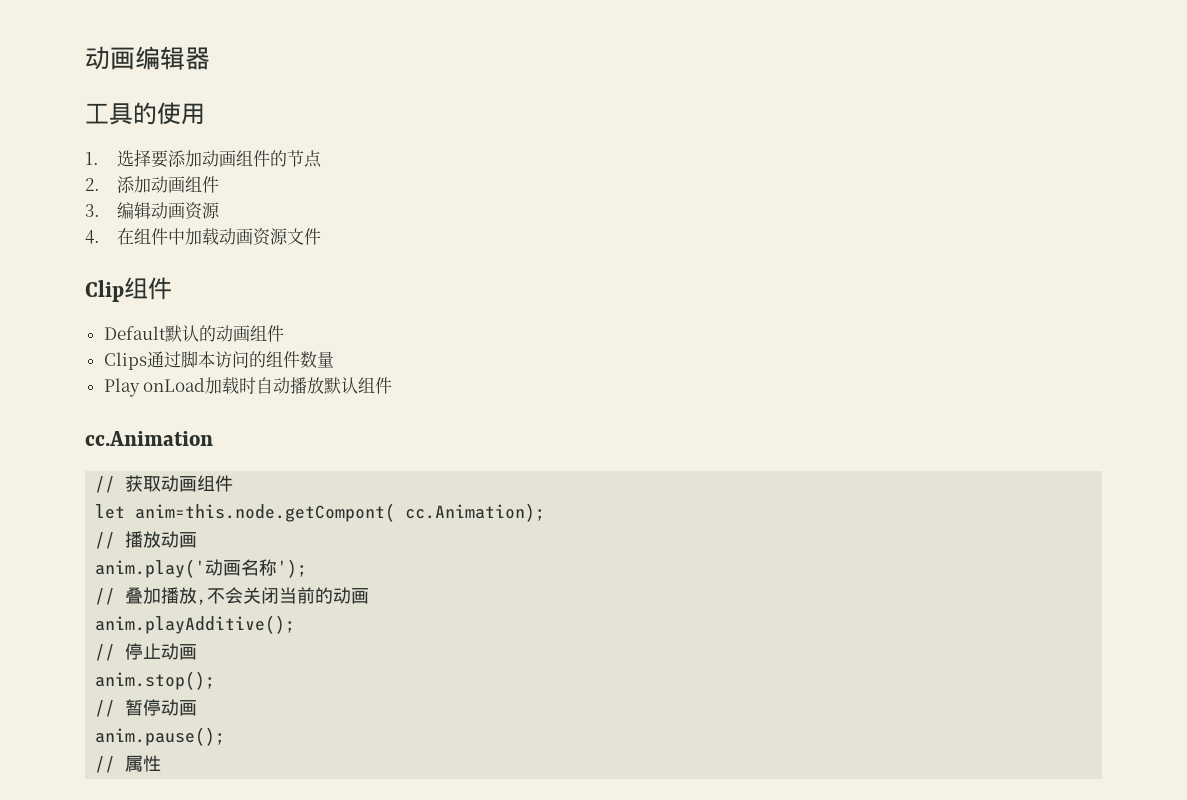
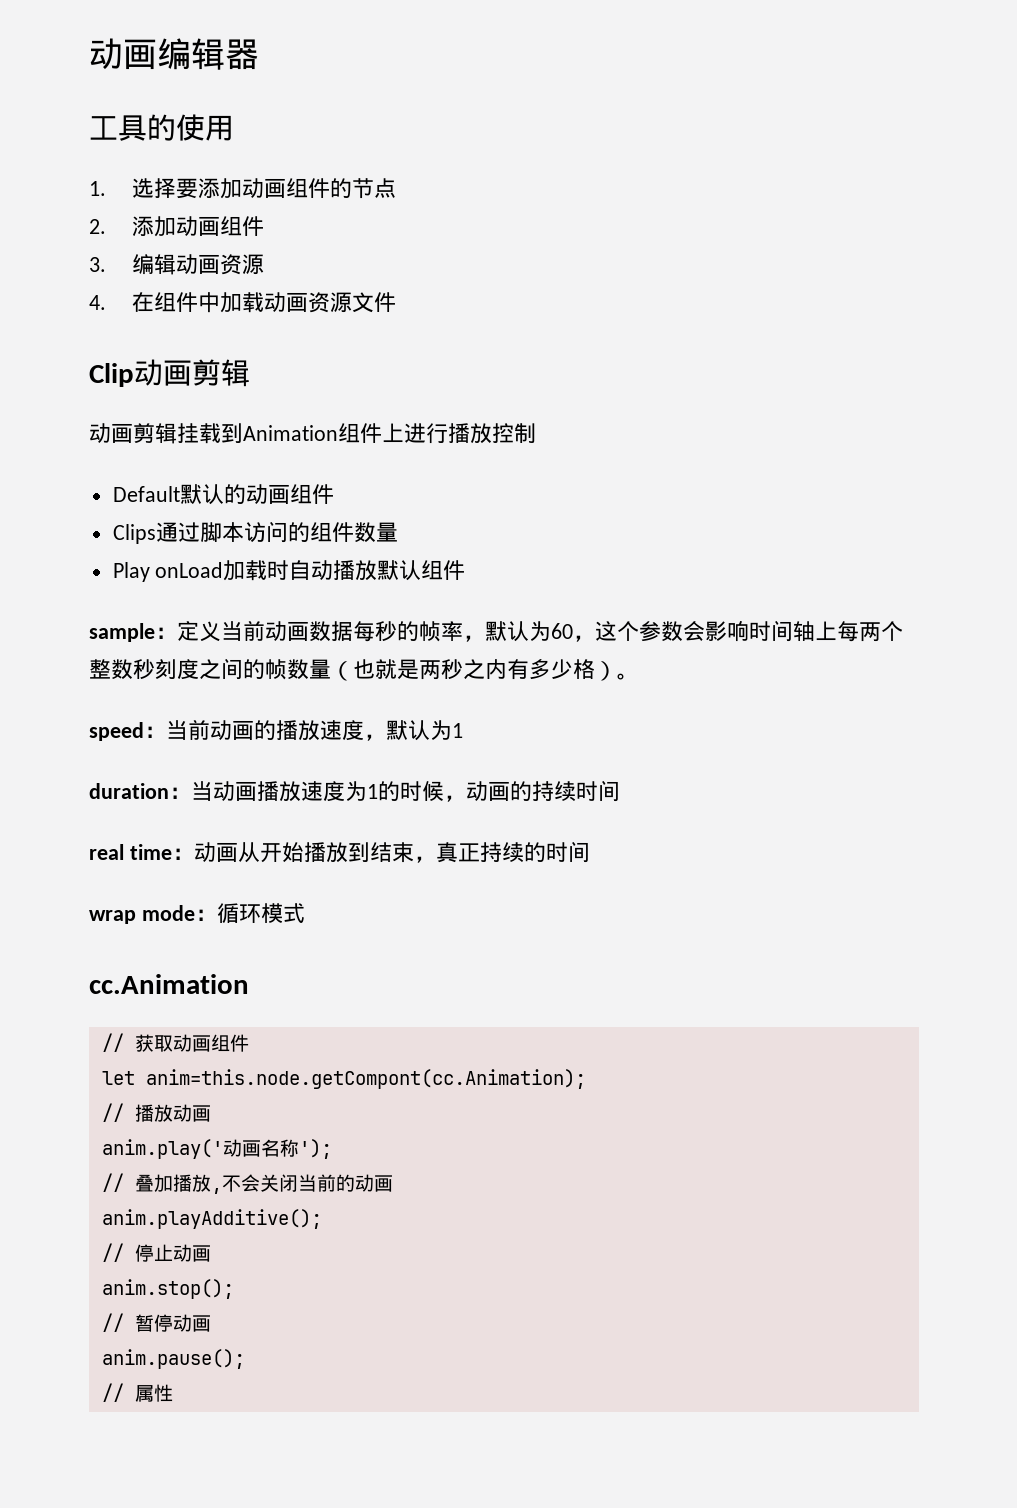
- Clip组件
+ Clip动画剪辑
+ 动画剪辑挂载到Animation组件上进行播放控制
+ sample：定义当前动画数据每秒的帧率，默认为60，这个参数会影响时间轴上每两个整数秒刻度之间的帧数量（也就是两秒之内有多少格）。
+ speed：当前动画的播放速度，默认为1
+ duration：当动画播放速度为1的时候，动画的持续时间
+ real time：动画从开始播放到结束，真正持续的时间
+ wrap mode：循环模式
- let anim=this.node.getCompont( cc.Animation);
+ let anim=this.node.getCompont(cc.Animation);

